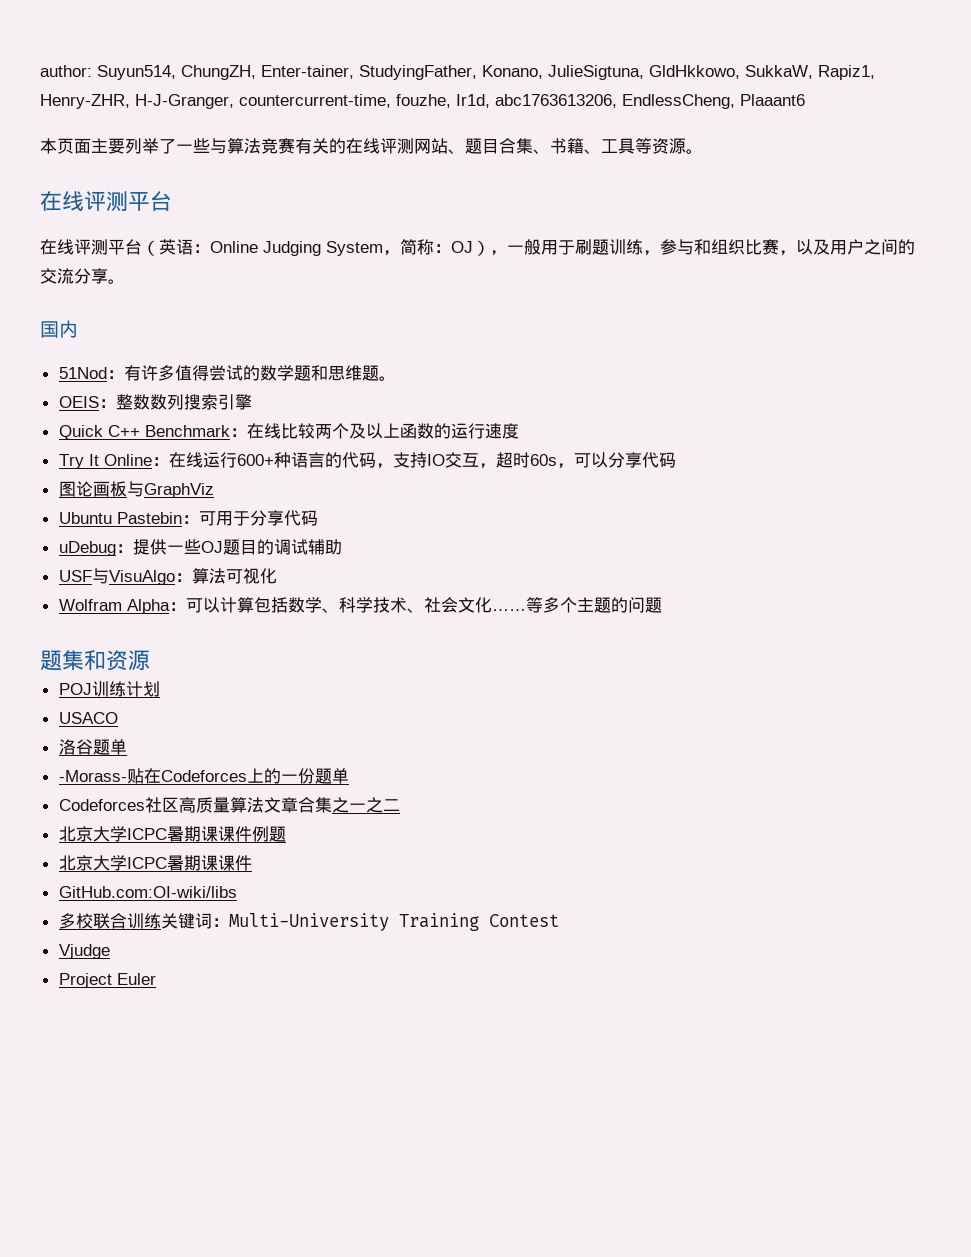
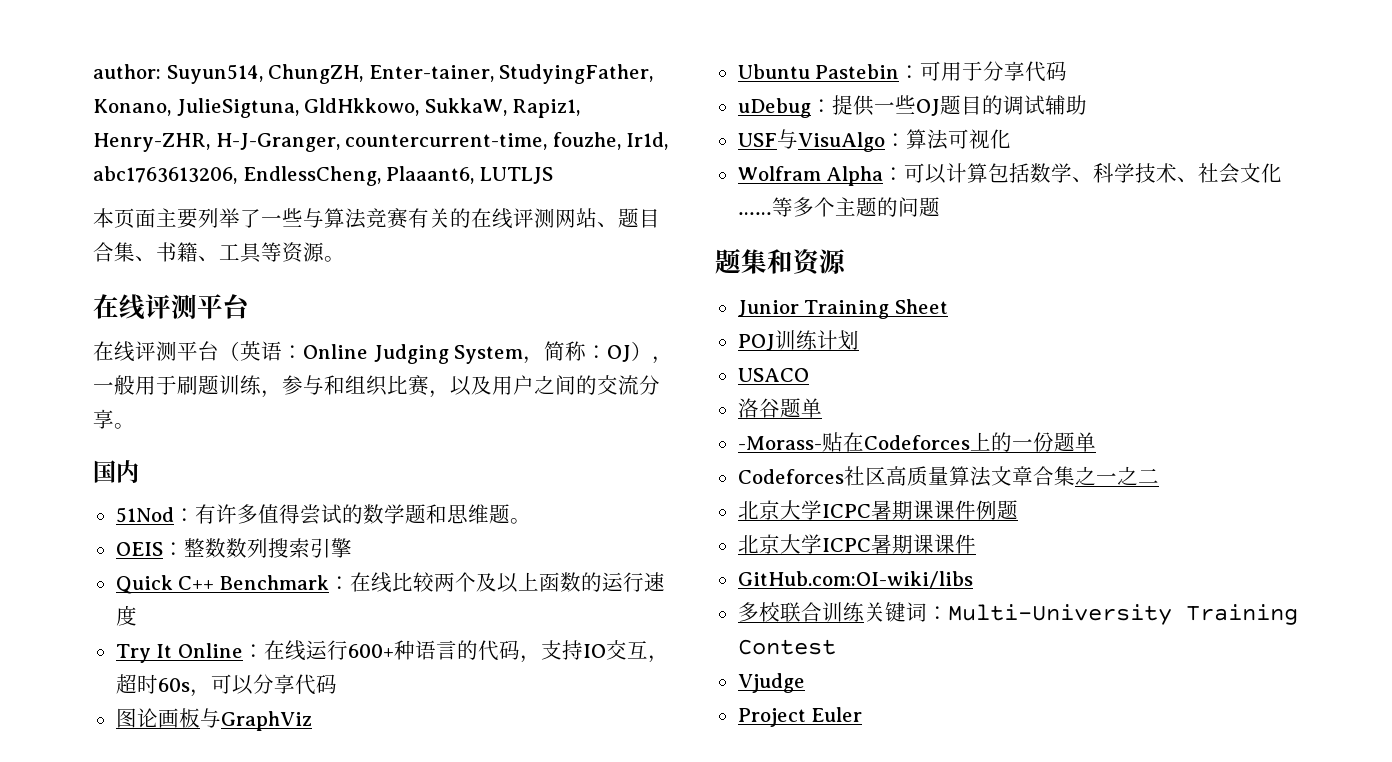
- author: Suyun514, ChungZH, Enter-tainer, StudyingFather, Konano, JulieSigtuna, GldHkkowo, SukkaW, Rapiz1, Henry-ZHR, H-J-Granger, countercurrent-time, fouzhe, Ir1d, abc1763613206, EndlessCheng, Plaaant6
+ author: Suyun514, ChungZH, Enter-tainer, StudyingFather, Konano, JulieSigtuna, GldHkkowo, SukkaW, Rapiz1, Henry-ZHR, H-J-Granger, countercurrent-time, fouzhe, Ir1d, abc1763613206, EndlessCheng, Plaaant6, LUTLJS
+ Junior Training Sheet

